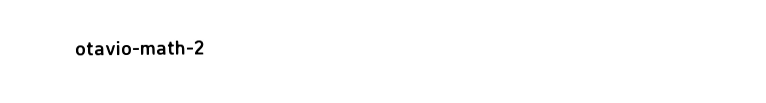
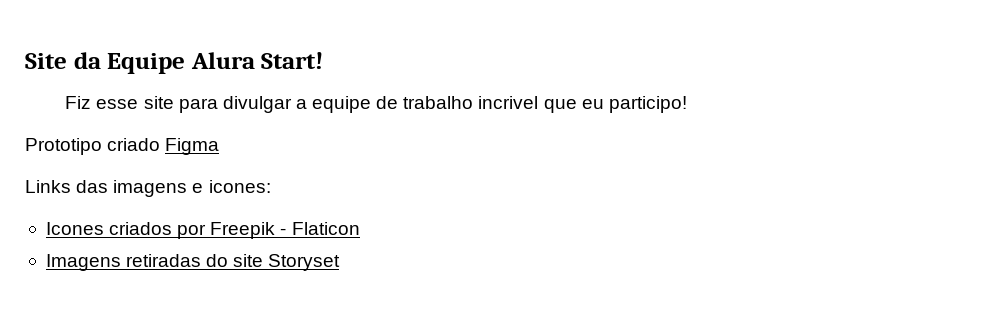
- otavio-math-2
+ Site da Equipe Alura Start!
+ Fiz esse site para divulgar a equipe de trabalho incrivel que eu participo!
+ Prototipo criado Figma
+ Links das imagens e icones:
+ Icones criados por Freepik - Flaticon
+ Imagens retiradas do site Storyset

